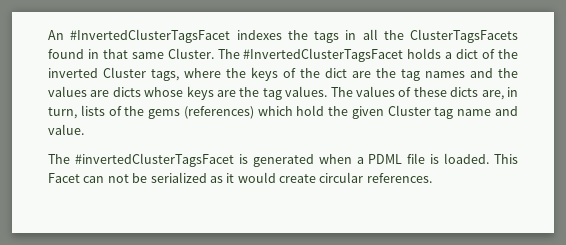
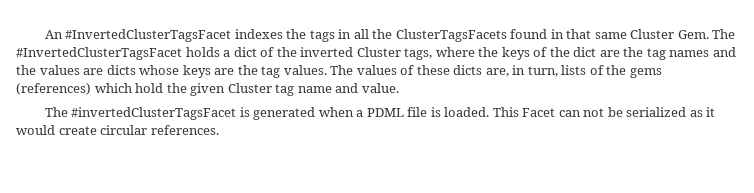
- An #InvertedClusterTagsFacet indexes the tags in all the ClusterTagsFacets found in that same Cluster. The #InvertedClusterTagsFacet holds a dict of the inverted Cluster tags, where the keys of the dict are the tag names and the values are dicts whose keys are the tag values.
+ An #InvertedClusterTagsFacet indexes the tags in all the ClusterTagsFacets found in that same Cluster Gem. The #InvertedClusterTagsFacet holds a dict of the inverted Cluster tags, where the keys of the dict are the tag names and the values are dicts whose keys are the tag values.

